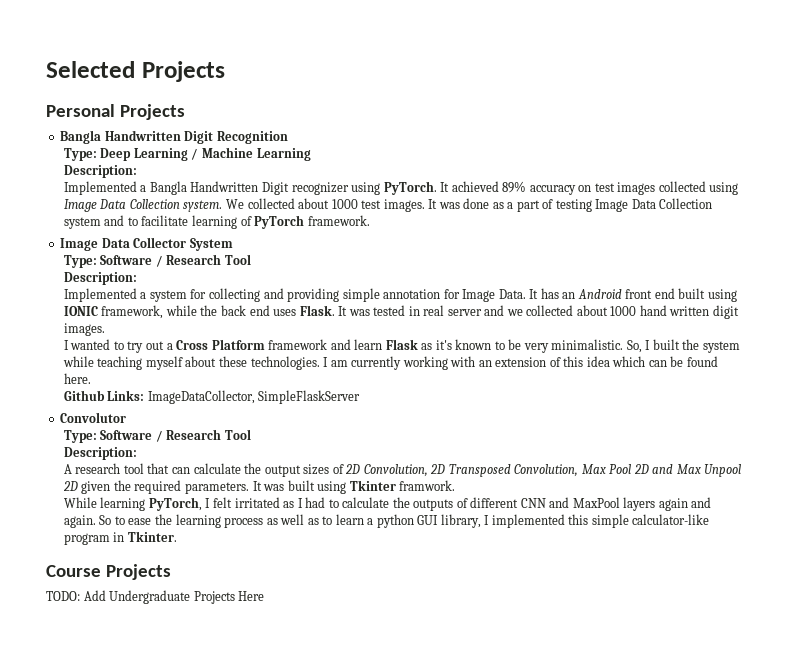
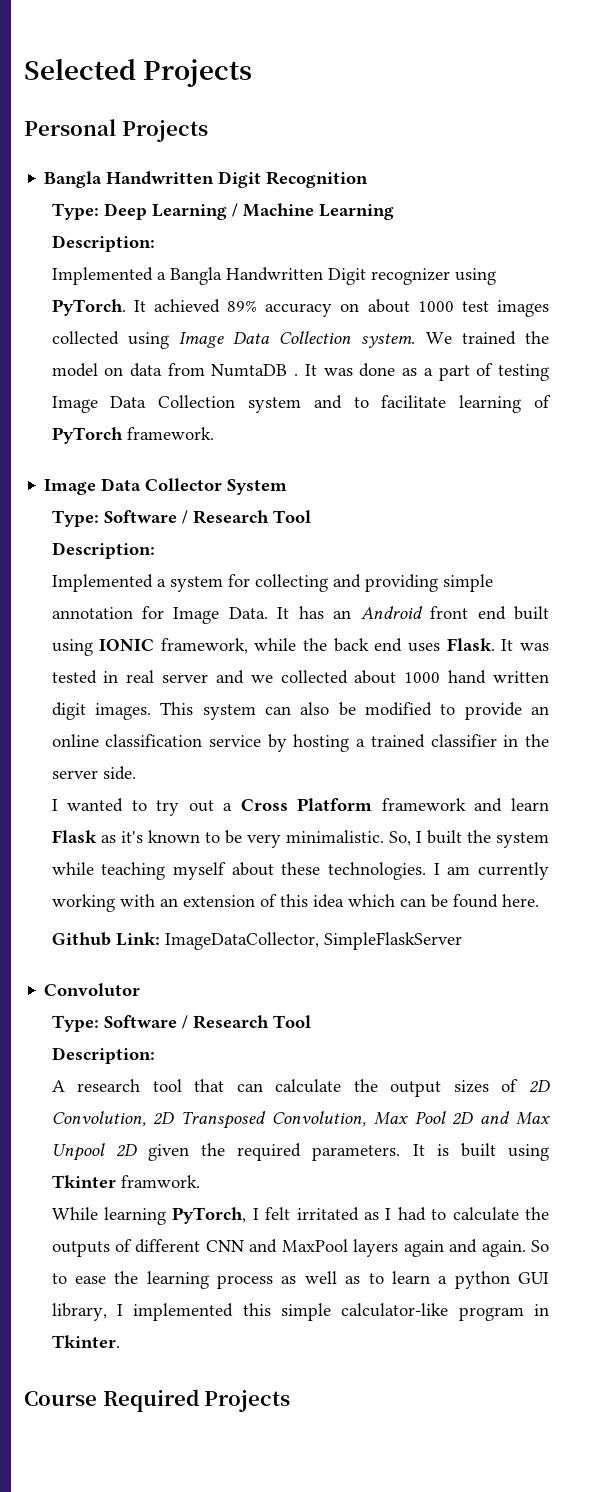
- It achieved 89% accuracy on test images collected using Image Data Collection system.
+ It achieved 89% accuracy on about 1000 test images collected using Image Data Collection system.
- We collected about 1000 test images.
+ We trained the model on data from NumtaDB .
+ This system can also be modified to provide an online classification service by hosting a trained classifier in the server side.
- Github Links: ImageDataCollector, SimpleFlaskServer
+ Github Link: ImageDataCollector, SimpleFlaskServer
- It was built using Tkinter framwork.
+ It is built using Tkinter framwork.
- Course Projects
- TODO: Add Undergraduate Projects Here
+ Course Required Projects

